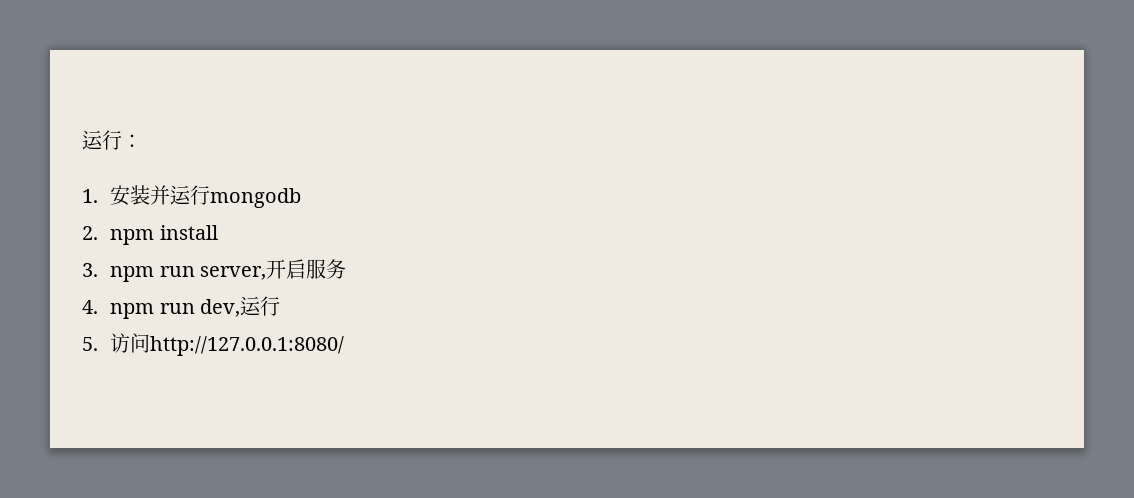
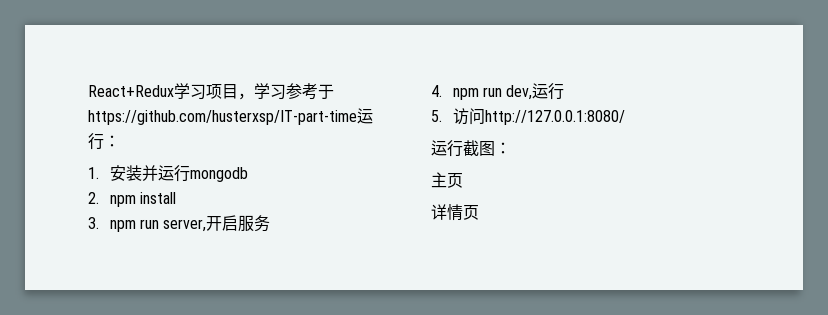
- 运行：
+ React+Redux学习项目，学习参考于https://github.com/husterxsp/IT-part-time运行：
+ 运行截图：
+ 主页
+ 详情页

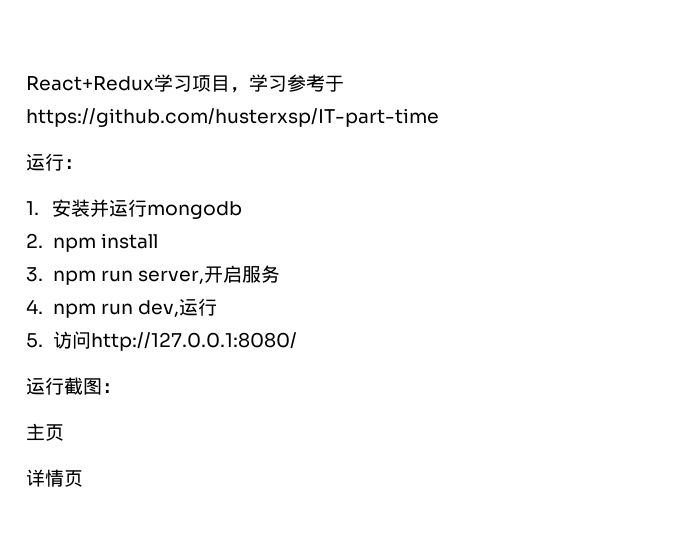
- React+Redux学习项目，学习参考于https://github.com/husterxsp/IT-part-time运行：
+ React+Redux学习项目，学习参考于https://github.com/husterxsp/IT-part-time
+ 运行：

